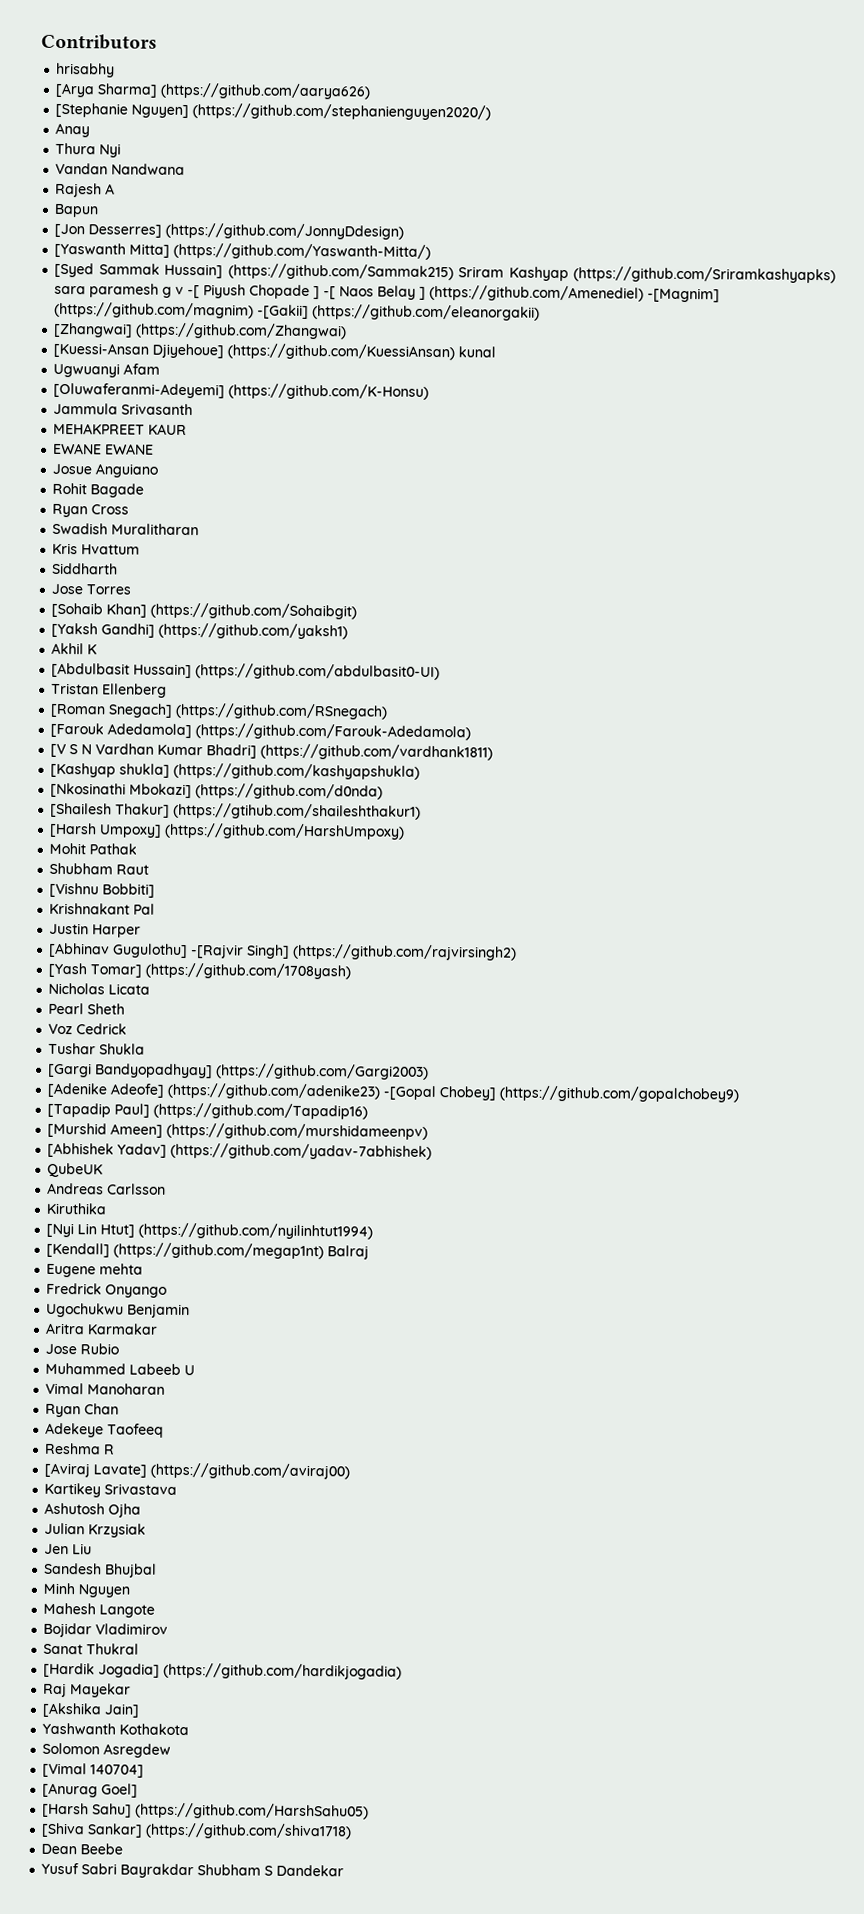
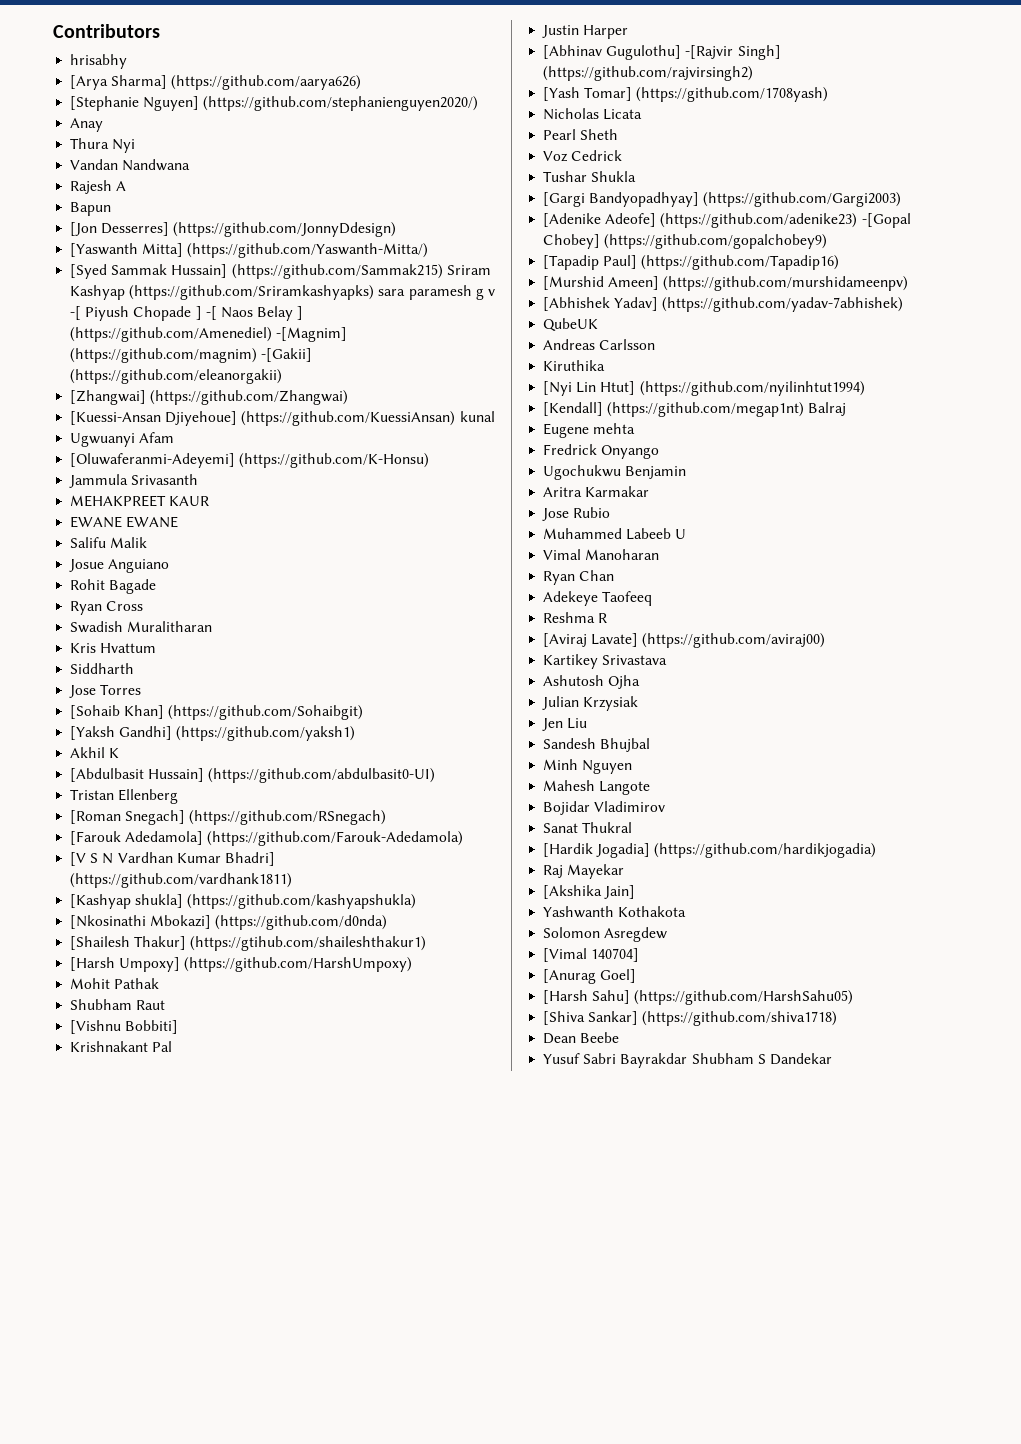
+ Salifu Malik

